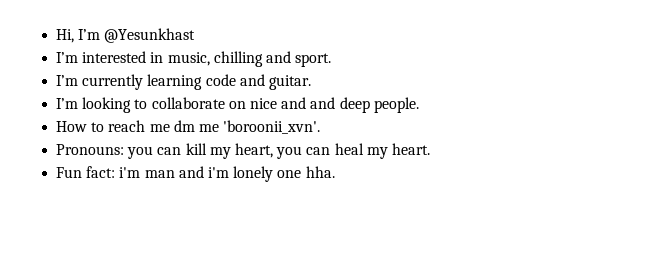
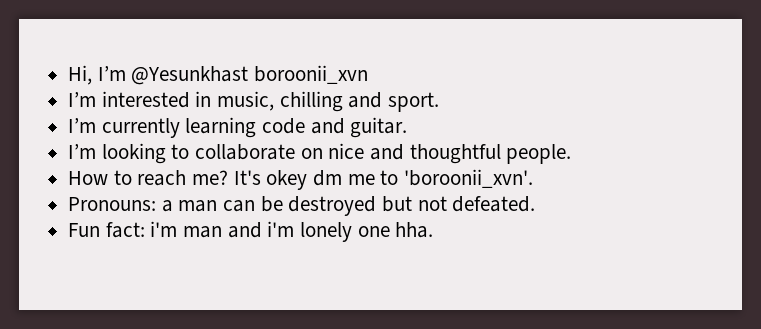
- Hi, I’m @Yesunkhast
+ Hi, I’m @Yesunkhast boroonii_xvn
- I’m looking to collaborate on nice and and deep people.
+ I’m looking to collaborate on nice and thoughtful people.
- How to reach me dm me 'boroonii_xvn'.
+ How to reach me? It's okey dm me to 'boroonii_xvn'.
- Pronouns: you can kill my heart, you can heal my heart.
+ Pronouns: a man can be destroyed but not defeated.

